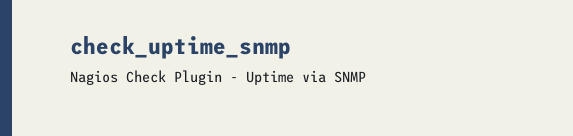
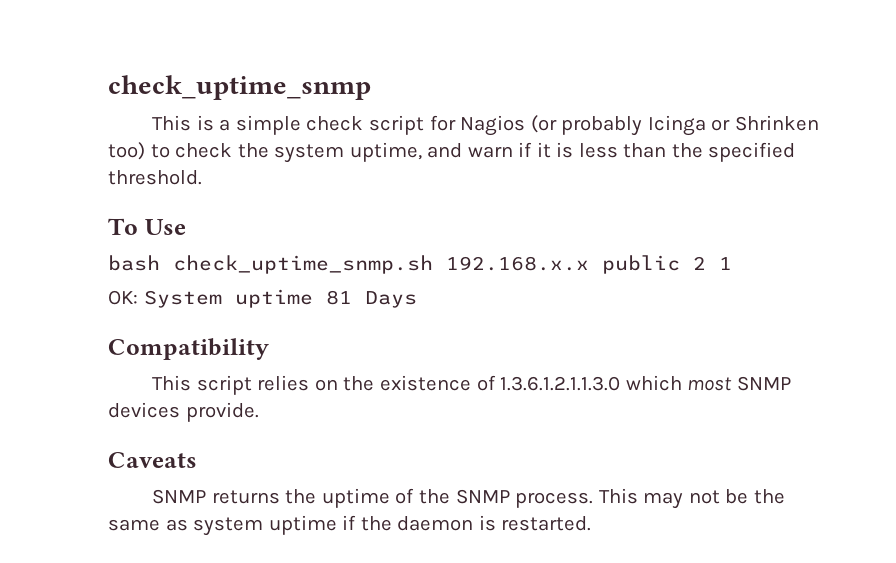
- Nagios Check Plugin - Uptime via SNMP
+ This is a simple check script for Nagios (or probably Icinga or Shrinken too) to check the system uptime, and warn if it is less than the specified threshold.
+ To Use
+ bash check_uptime_snmp.sh 192.168.x.x public 2 1
+ OK: System uptime 81 Days
+ Compatibility
+ This script relies on the existence of 1.3.6.1.2.1.1.3.0 which most SNMP devices provide.
+ Caveats
+ SNMP returns the uptime of the SNMP process. This may not be the same as system uptime if the daemon is restarted.

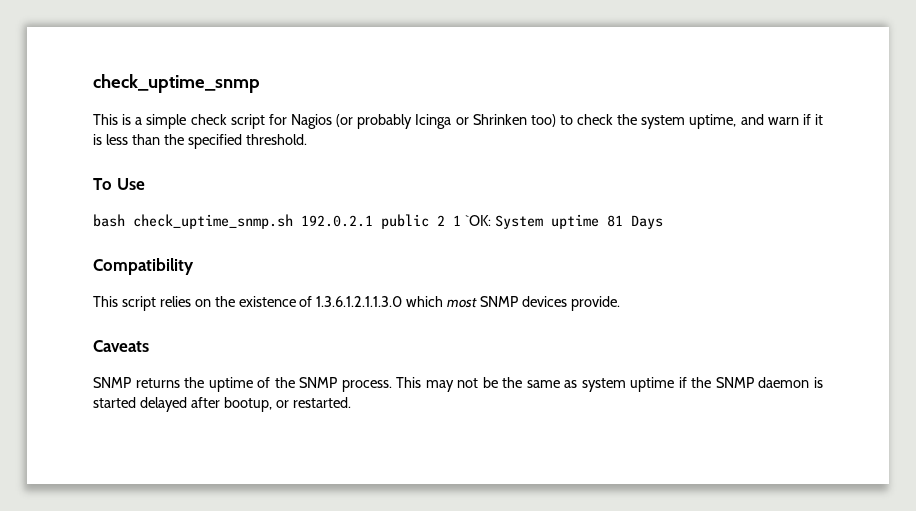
- bash check_uptime_snmp.sh 192.168.x.x public 2 1
- OK: System uptime 81 Days
+ bash check_uptime_snmp.sh 192.0.2.1 public 2 1 `OK: System uptime 81 Days
- This may not be the same as system uptime if the daemon is restarted.
+ This may not be the same as system uptime if the SNMP daemon is started delayed after bootup, or restarted.

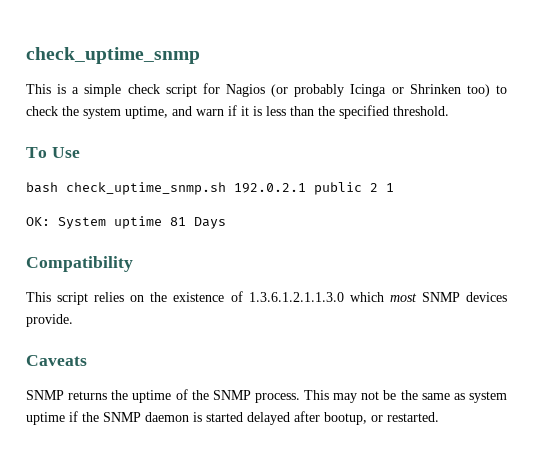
- bash check_uptime_snmp.sh 192.0.2.1 public 2 1 `OK: System uptime 81 Days
+ bash check_uptime_snmp.sh 192.0.2.1 public 2 1
+ OK: System uptime 81 Days

